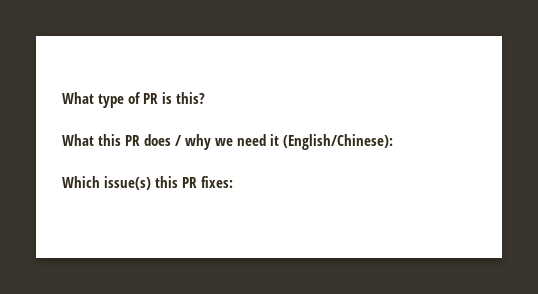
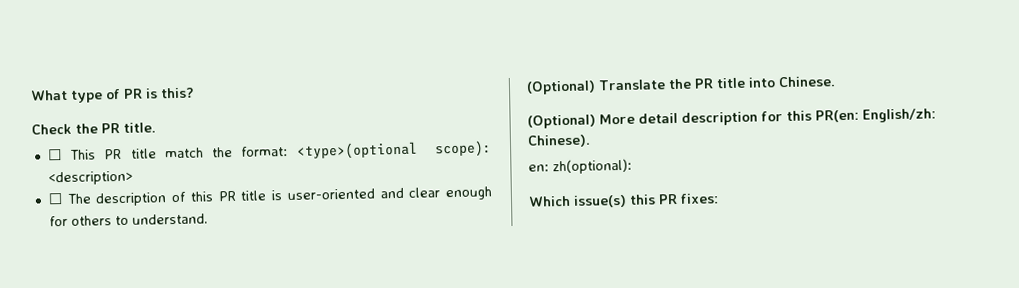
- What this PR does / why we need it (English/Chinese):
+ Check the PR title.
+ ☐ This PR title match the format: <type>(optional scope): <description>
+ ☐ The description of this PR title is user-oriented and clear enough for others to understand.
+ (Optional) Translate the PR title into Chinese.
+ (Optional) More detail description for this PR(en: English/zh: Chinese).
+ en: zh(optional):

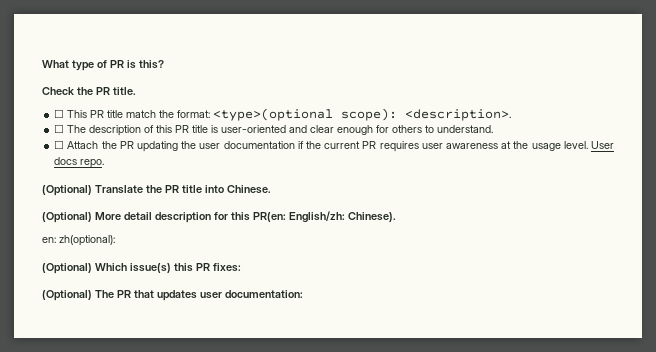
- ☐ This PR title match the format: <type>(optional scope): <description>
+ ☐ This PR title match the format: <type>(optional scope): <description>.
+ ☐ Attach the PR updating the user documentation if the current PR requires user awareness at the usage level. User docs repo.
- Which issue(s) this PR fixes:
+ (Optional) Which issue(s) this PR fixes:
+ (Optional) The PR that updates user documentation:

